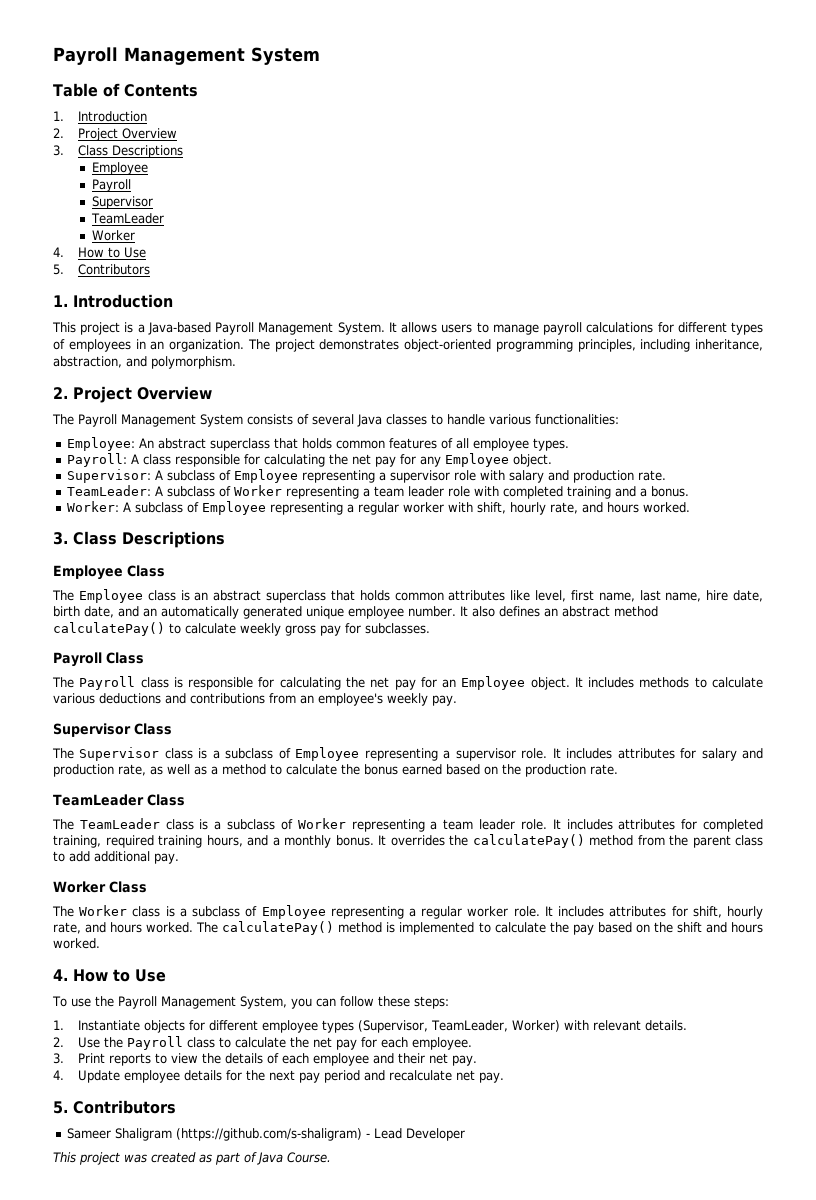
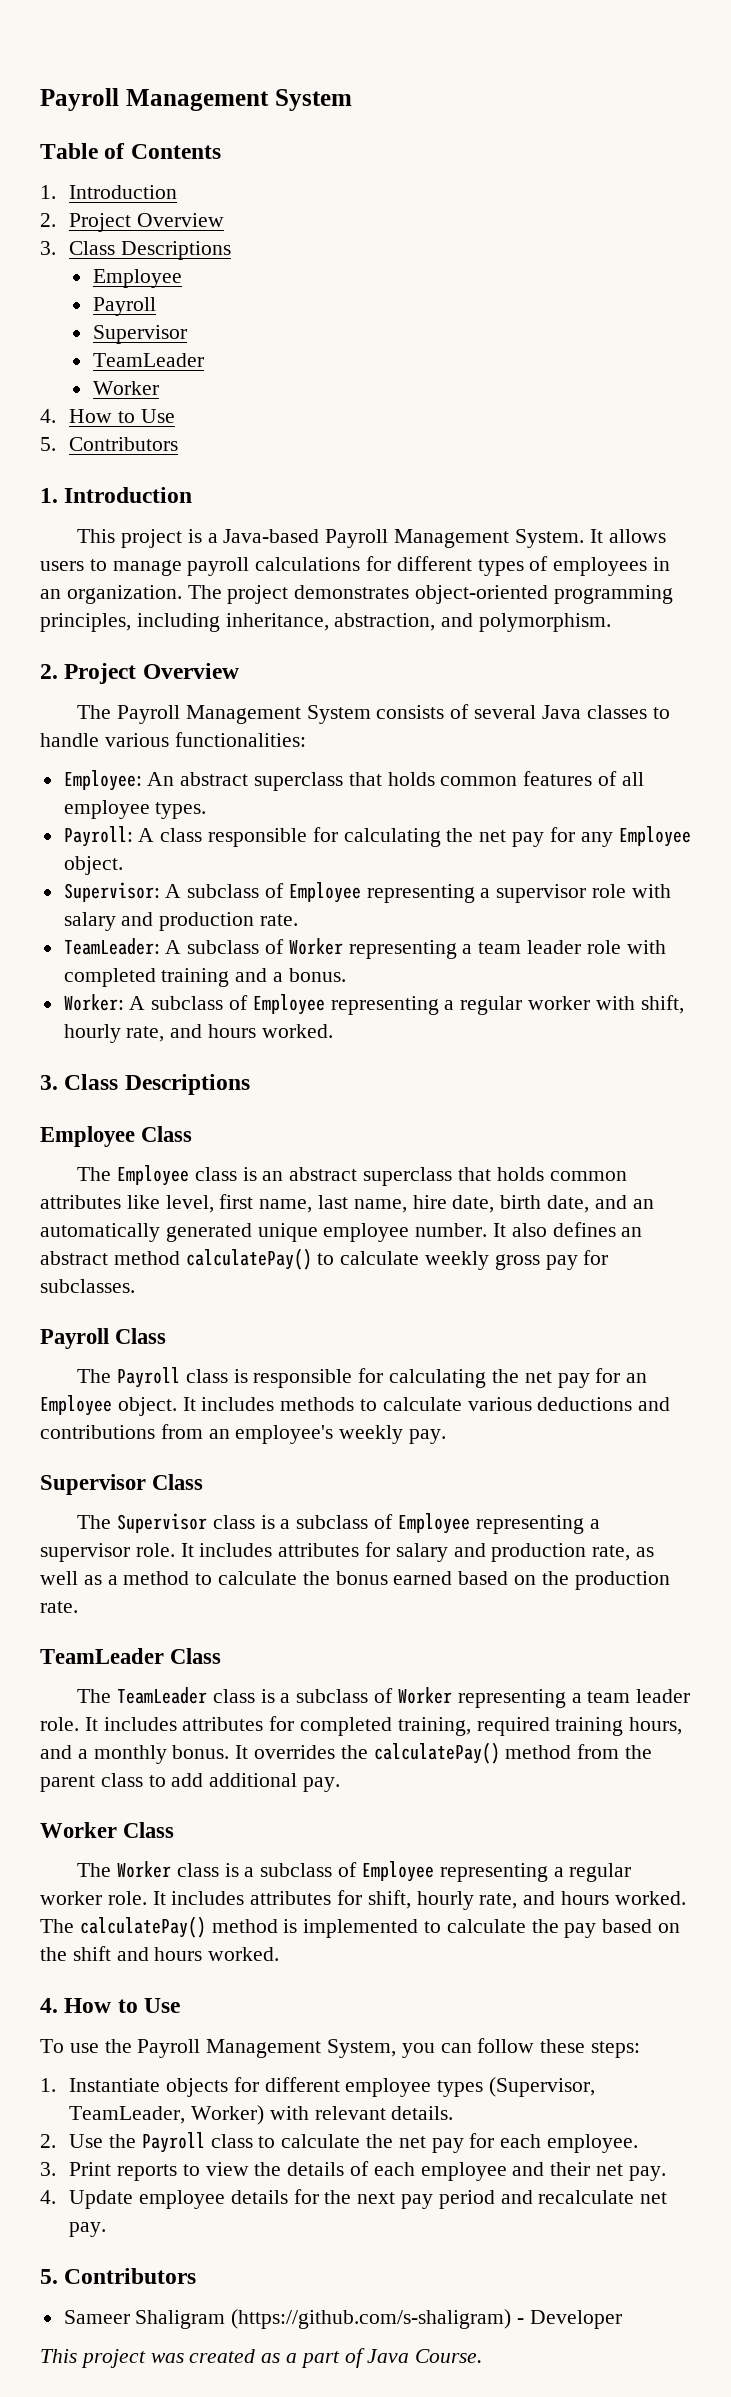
- Sameer Shaligram (https://github.com/s-shaligram) - Lead Developer
+ Sameer Shaligram (https://github.com/s-shaligram) - Developer
- This project was created as part of Java Course.
+ This project was created as a part of Java Course.

